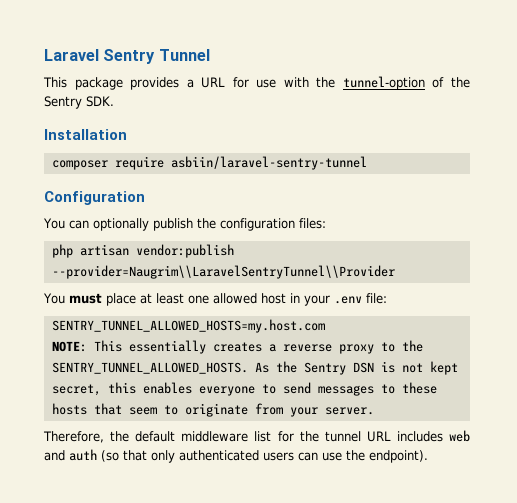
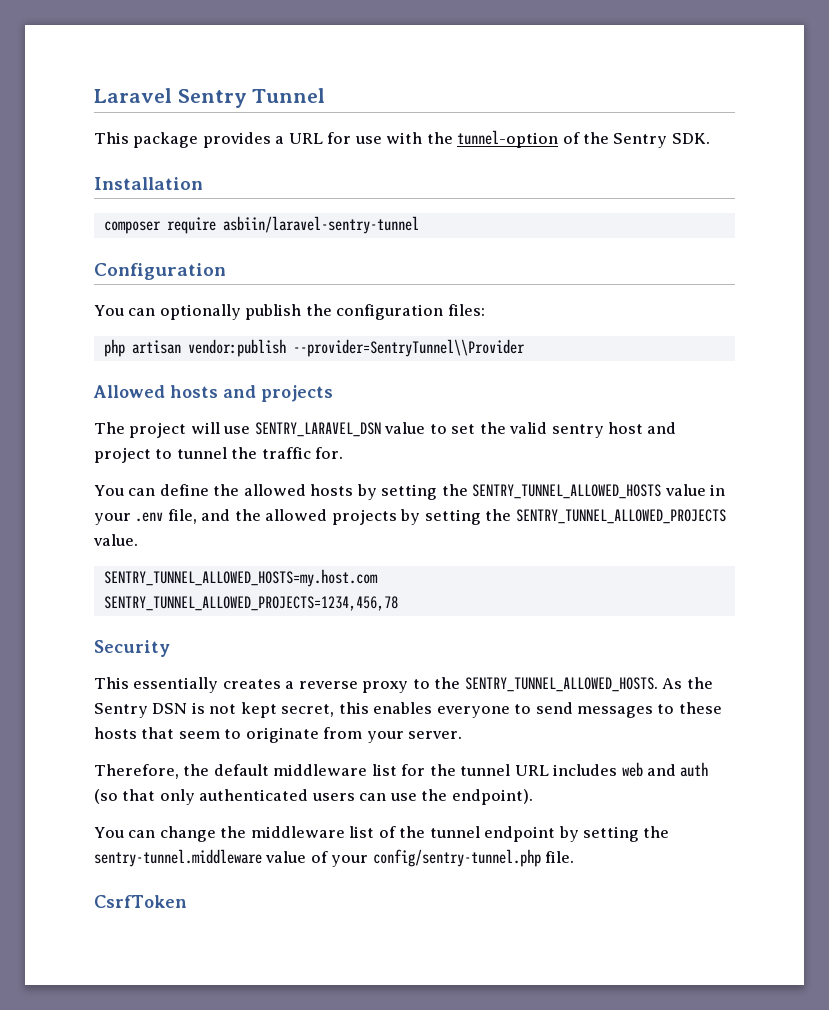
- php artisan vendor:publish --provider=Naugrim\\LaravelSentryTunnel\\Provider
- You must place at least one allowed host in your .env file:
+ php artisan vendor:publish --provider=SentryTunnel\\Provider
+ Allowed hosts and projects
+ The project will use SENTRY_LARAVEL_DSN value to set the valid sentry host and project to tunnel the traffic for.
+ You can define the allowed hosts by setting the SENTRY_TUNNEL_ALLOWED_HOSTS value in your .env file, and the allowed projects by setting the SENTRY_TUNNEL_ALLOWED_PROJECTS value.
- NOTE: This essentially creates a reverse proxy to the SENTRY_TUNNEL_ALLOWED_HOSTS.
+ SENTRY_TUNNEL_ALLOWED_PROJECTS=1234,456,78
+ Security
+ This essentially creates a reverse proxy to the SENTRY_TUNNEL_ALLOWED_HOSTS.
+ You can change the middleware list of the tunnel endpoint by setting the sentry-tunnel.middleware value of your config/sentry-tunnel.php file.
+ CsrfToken

